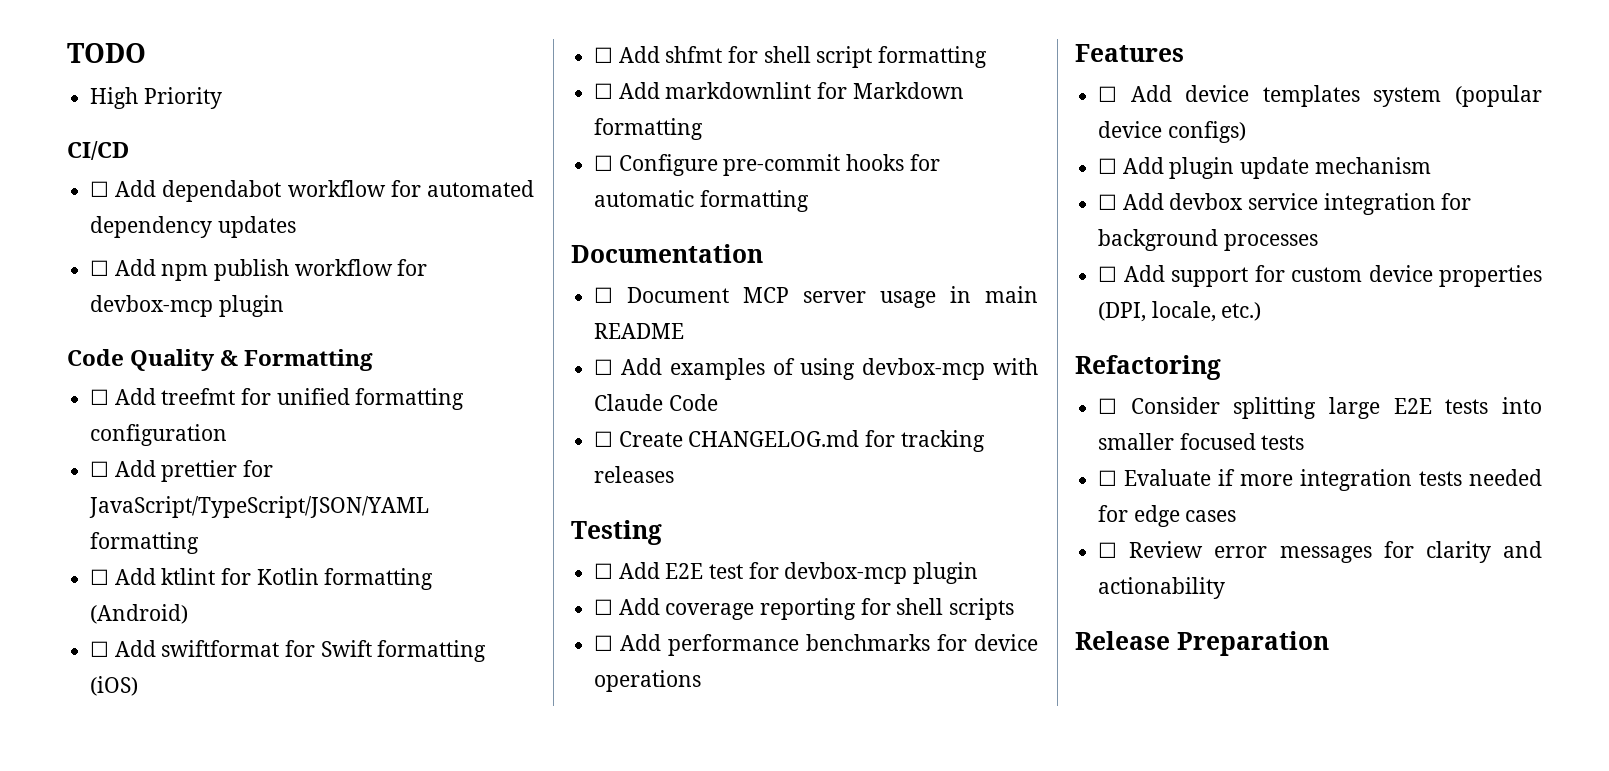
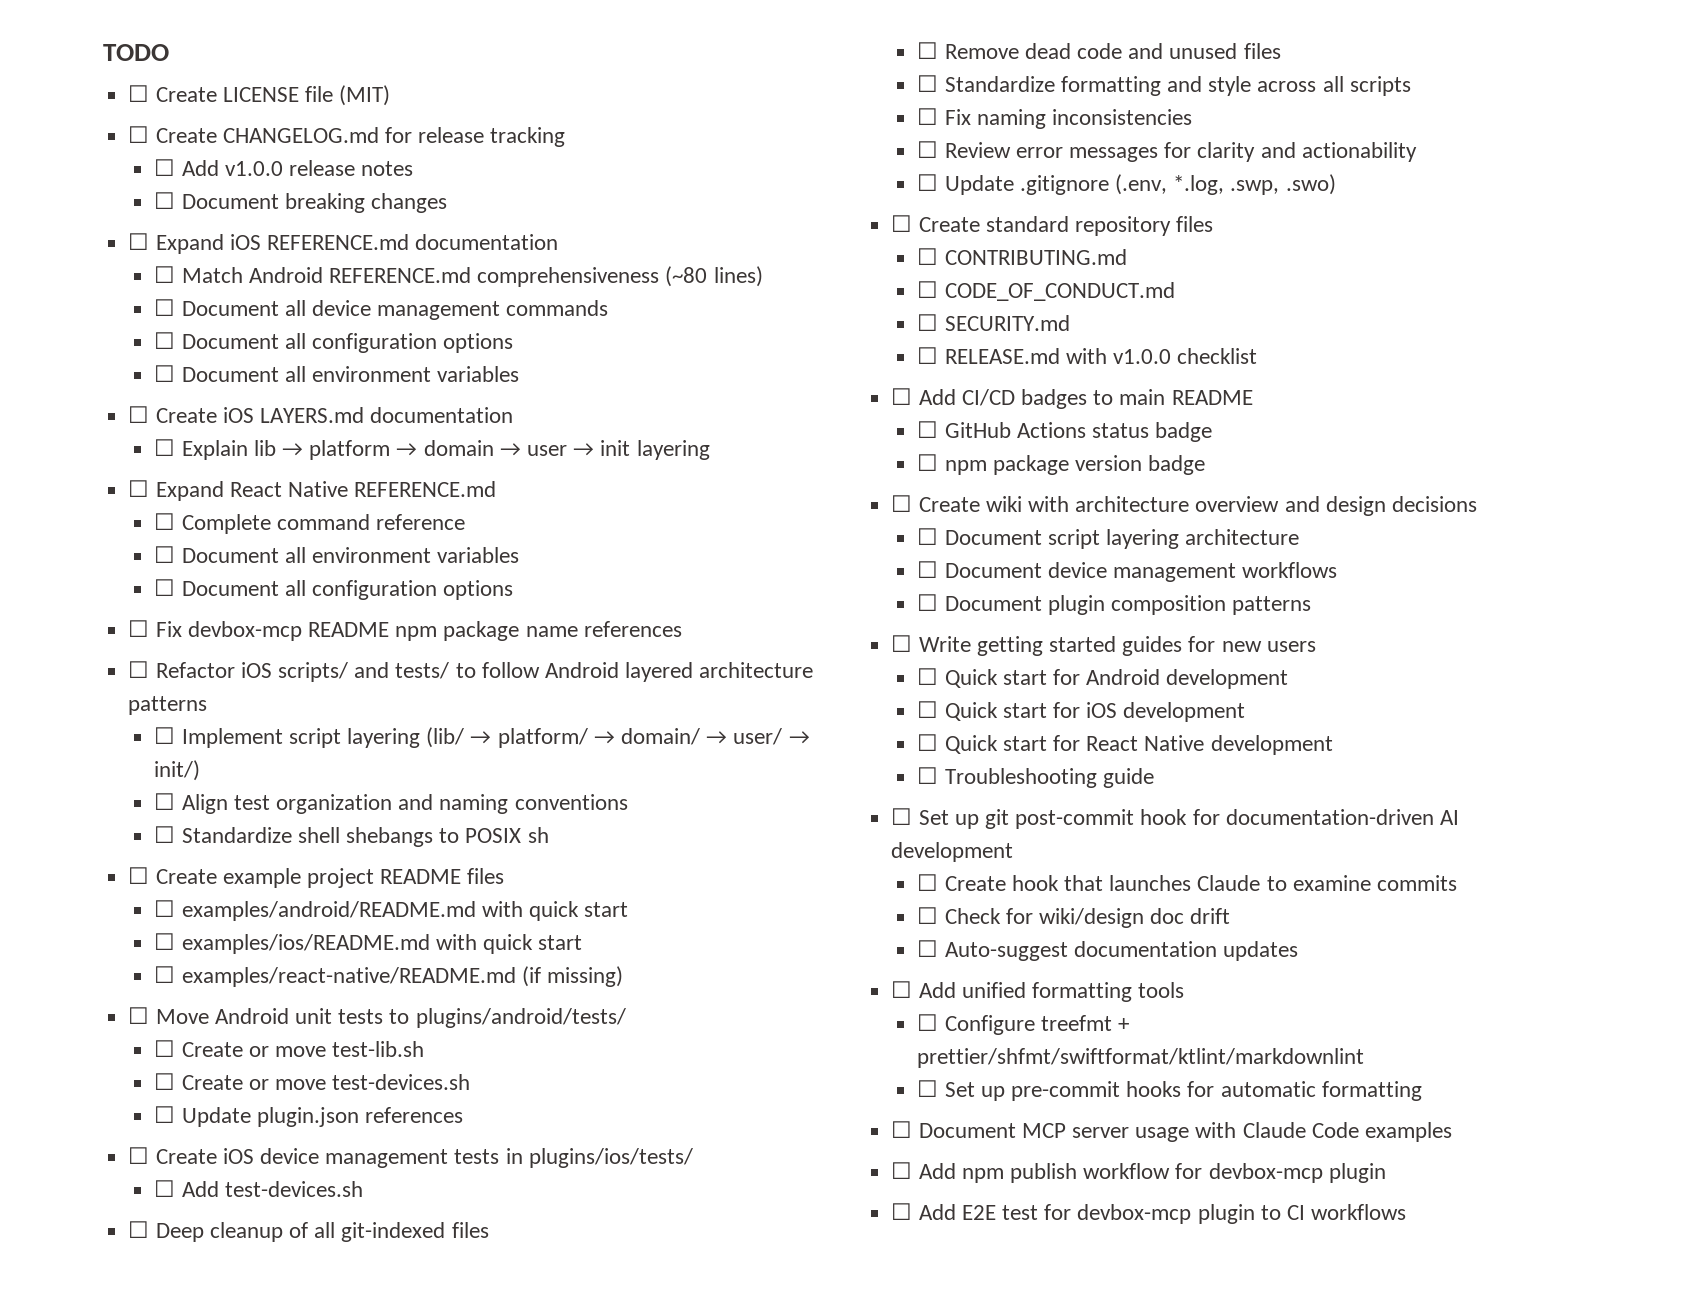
- High Priority
- CI/CD
- ☐ Add dependabot workflow for automated dependency updates
+ ☐ Create LICENSE file (MIT)
+ ☐ Create CHANGELOG.md for release tracking
+ ☐ Add v1.0.0 release notes
+ ☐ Document breaking changes
+ ☐ Expand iOS REFERENCE.md documentation
+ ☐ Match Android REFERENCE.md comprehensiveness (~80 lines)
+ ☐ Document all device management commands
+ ☐ Document all configuration options
+ ☐ Document all environment variables
+ ☐ Create iOS LAYERS.md documentation
+ ☐ Explain lib → platform → domain → user → init layering
+ ☐ Expand React Native REFERENCE.md
+ ☐ Complete command reference
+ ☐ Document all environment variables
+ ☐ Document all configuration options
+ ☐ Fix devbox-mcp README npm package name references
+ ☐ Refactor iOS scripts/ and tests/ to follow Android layered architecture patterns
+ ☐ Implement script layering (lib/ → platform/ → domain/ → user/ → init/)
+ ☐ Align test organization and naming conventions
+ ☐ Standardize shell shebangs to POSIX sh
+ ☐ Create example project README files
+ ☐ examples/android/README.md with quick start
+ ☐ examples/ios/README.md with quick start
+ ☐ examples/react-native/README.md (if missing)
+ ☐ Move Android unit tests to plugins/android/tests/
+ ☐ Create or move test-lib.sh
+ ☐ Create or move test-devices.sh
+ ☐ Update plugin.json references
+ ☐ Create iOS device management tests in plugins/ios/tests/
+ ☐ Add test-devices.sh
+ ☐ Deep cleanup of all git-indexed files
+ ☐ Remove dead code and unused files
+ ☐ Standardize formatting and style across all scripts
+ ☐ Fix naming inconsistencies
+ ☐ Review error messages for clarity and actionability
+ ☐ Update .gitignore (.env, *.log, .swp, .swo)
+ ☐ Create standard repository files
+ ☐ CONTRIBUTING.md
+ ☐ CODE_OF_CONDUCT.md
+ ☐ SECURITY.md
+ ☐ RELEASE.md with v1.0.0 checklist
+ ☐ Add CI/CD badges to main README
+ ☐ GitHub Actions status badge
+ ☐ npm package version badge
+ ☐ Create wiki with architecture overview and design decisions
+ ☐ Document script layering architecture
+ ☐ Document device management workflows
+ ☐ Document plugin composition patterns
+ ☐ Write getting started guides for new users
+ ☐ Quick start for Android development
+ ☐ Quick start for iOS development
+ ☐ Quick start for React Native development
+ ☐ Troubleshooting guide
+ ☐ Set up git post-commit hook for documentation-driven AI development
+ ☐ Create hook that launches Claude to examine commits
+ ☐ Check for wiki/design doc drift
+ ☐ Auto-suggest documentation updates
+ ☐ Add unified formatting tools
+ ☐ Configure treefmt + prettier/shfmt/swiftformat/ktlint/markdownlint
+ ☐ Set up pre-commit hooks for automatic formatting
+ ☐ Document MCP server usage with Claude Code examples
- Code Quality & Formatting
- ☐ Add treefmt for unified formatting configuration
- ☐ Add prettier for JavaScript/TypeScript/JSON/YAML formatting
- ☐ Add ktlint for Kotlin formatting (Android)
- ☐ Add swiftformat for Swift formatting (iOS)
- ☐ Add shfmt for shell script formatting
- ☐ Add markdownlint for Markdown formatting
- ☐ Configure pre-commit hooks for automatic formatting
- Documentation
- ☐ Document MCP server usage in main README
- ☐ Add examples of using devbox-mcp with Claude Code
- ☐ Create CHANGELOG.md for tracking releases
- Testing
- ☐ Add E2E test for devbox-mcp plugin
- ☐ Add coverage reporting for shell scripts
- ☐ Add performance benchmarks for device operations
- Features
- ☐ Add device templates system (popular device configs)
- ☐ Add plugin update mechanism
- ☐ Add devbox service integration for background processes
- ☐ Add support for custom device properties (DPI, locale, etc.)
- Refactoring
- ☐ Consider splitting large E2E tests into smaller focused tests
- ☐ Evaluate if more integration tests needed for edge cases
- ☐ Review error messages for clarity and actionability
- Release Preparation
+ ☐ Add E2E test for devbox-mcp plugin to CI workflows

